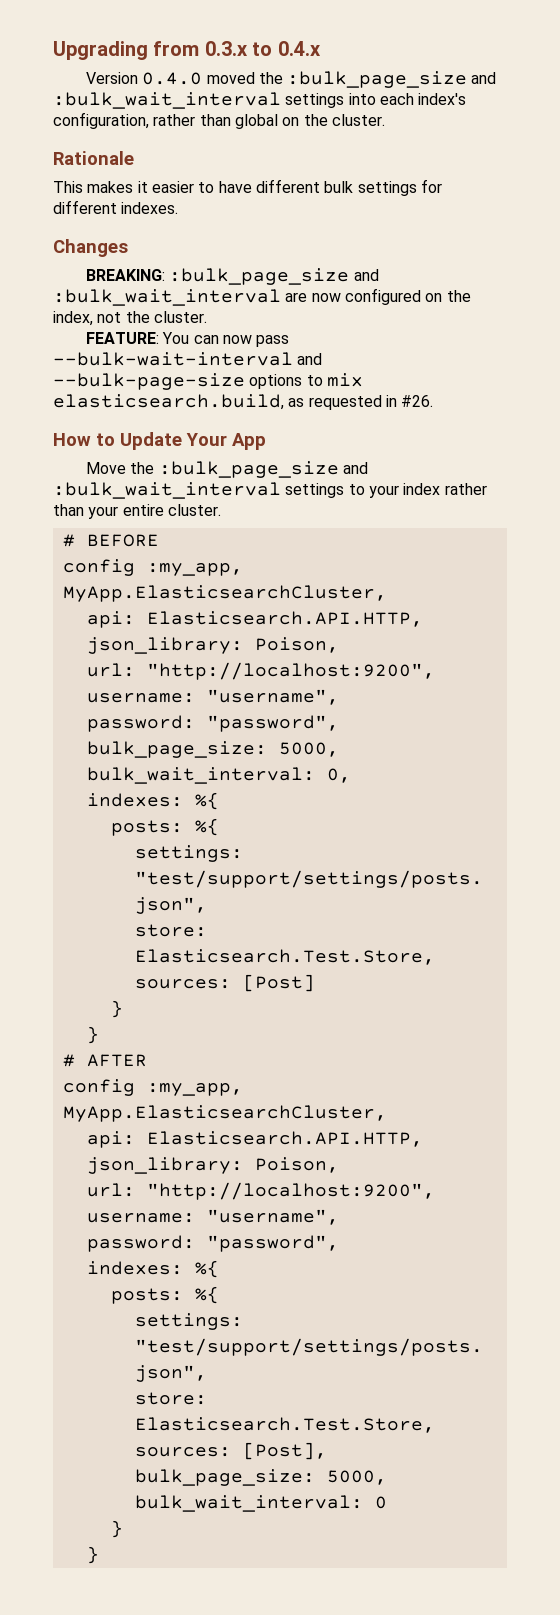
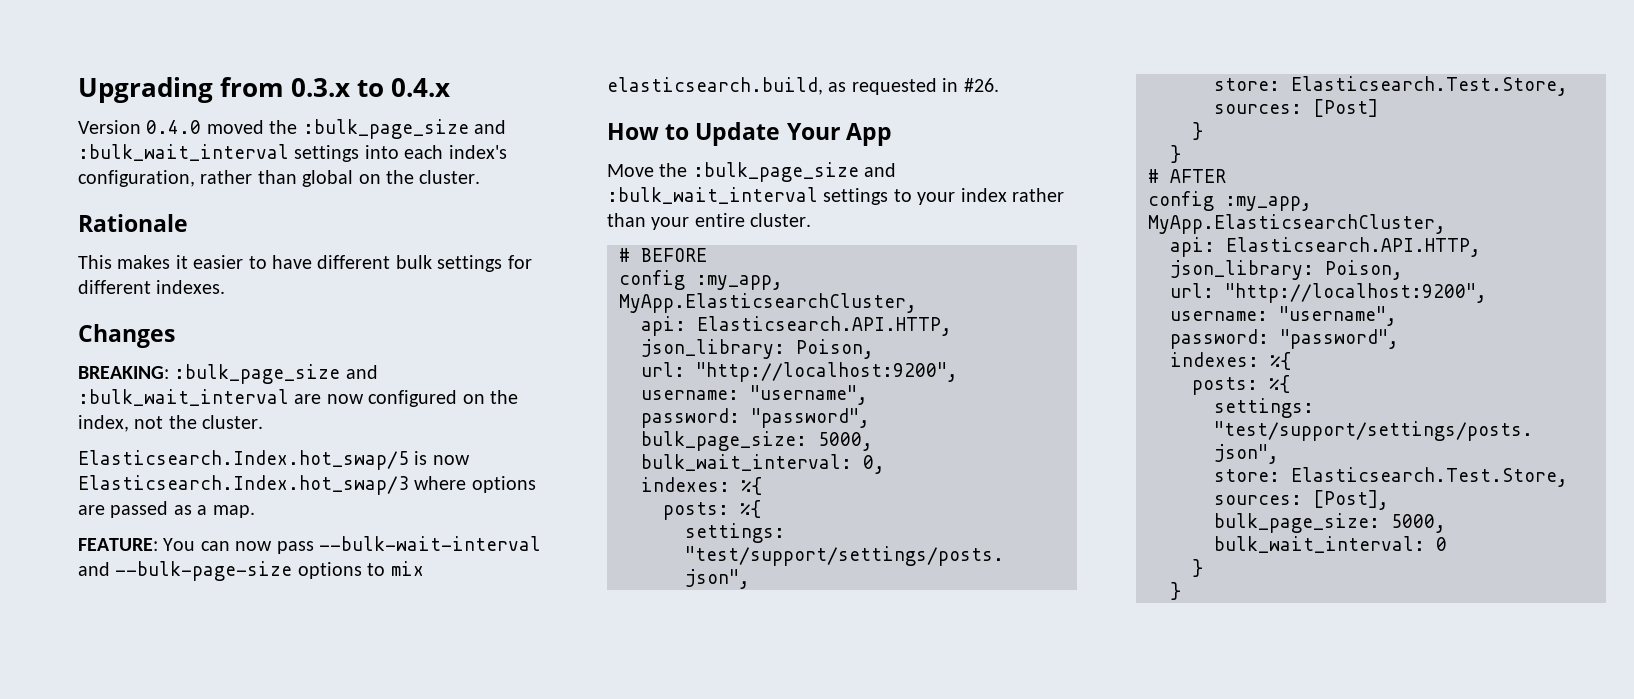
+ Elasticsearch.Index.hot_swap/5 is now Elasticsearch.Index.hot_swap/3 where options are passed as a map.

